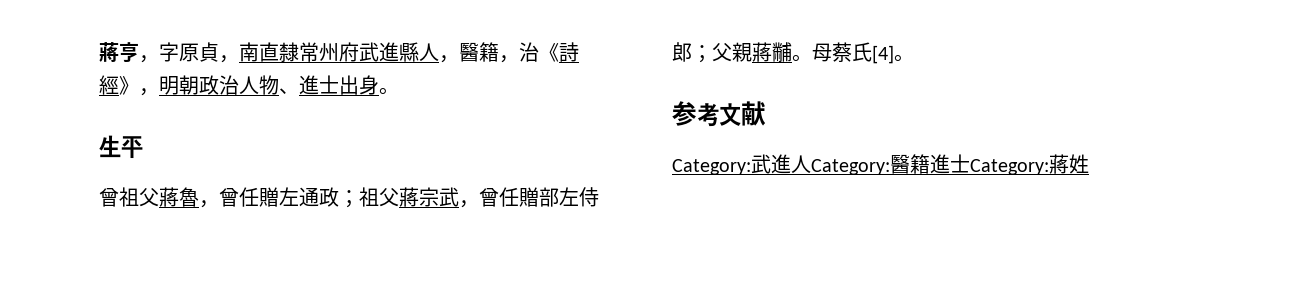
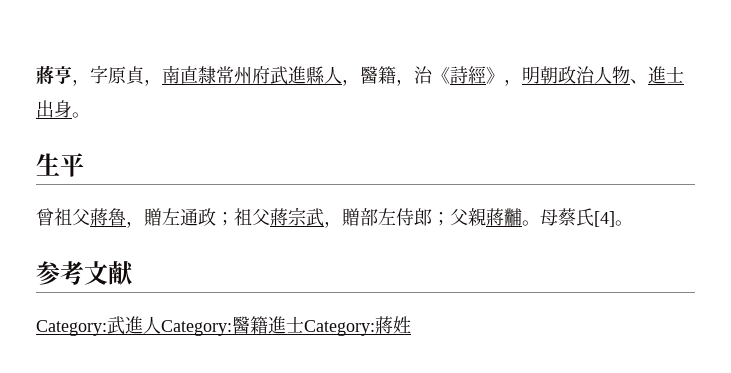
- 曾祖父蔣魯，曾任贈左通政；祖父蔣宗武，曾任贈部左侍郎；父親蔣黼。
+ 曾祖父蔣魯，贈左通政；祖父蔣宗武，贈部左侍郎；父親蔣黼。

